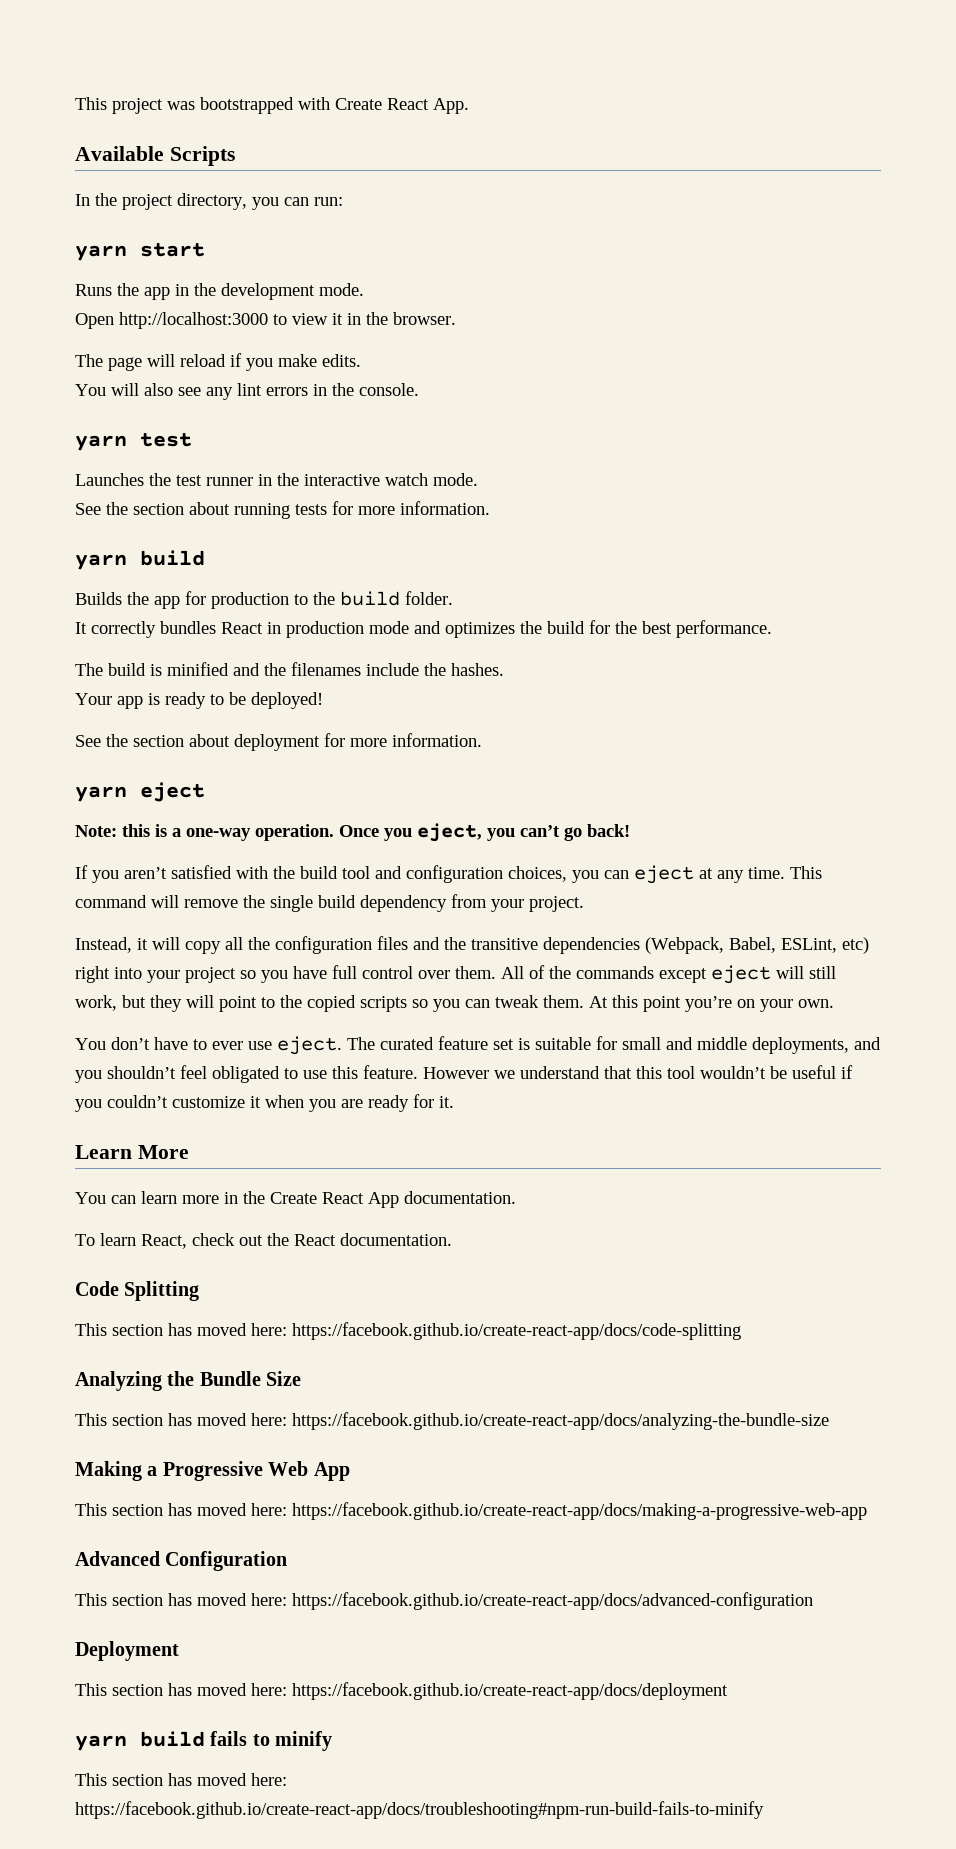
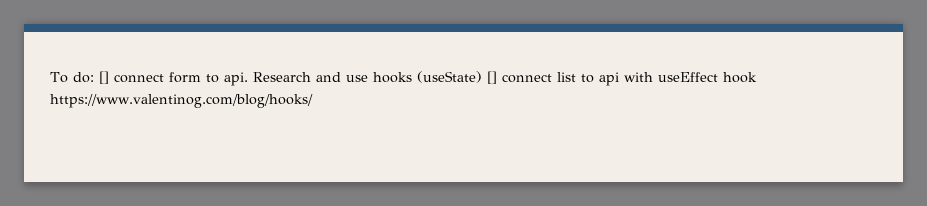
- This project was bootstrapped with Create React App.
- Available Scripts
- In the project directory, you can run:
- yarn start
- Runs the app in the development mode.
- Open http://localhost:3000 to view it in the browser.
- The page will reload if you make edits.
- You will also see any lint errors in the console.
- yarn test
- Launches the test runner in the interactive watch mode.
- See the section about running tests for more information.
- yarn build
- Builds the app for production to the build folder.
- It correctly bundles React in production mode and optimizes the build for the best performance.
- The build is minified and the filenames include the hashes.
- Your app is ready to be deployed!
- See the section about deployment for more information.
- yarn eject
- Note: this is a one-way operation. Once you eject, you can’t go back!
- If you aren’t satisfied with the build tool and configuration choices, you can eject at any time. This command will remove the single build dependency from your project.
- Instead, it will copy all the configuration files and the transitive dependencies (Webpack, Babel, ESLint, etc) right into your project so you have full control over them. All of the commands except eject will still work, but they will point to the copied scripts so you can tweak them. At this point you’re on your own.
- You don’t have to ever use eject. The curated feature set is suitable for small and middle deployments, and you shouldn’t feel obligated to use this feature. However we understand that this tool wouldn’t be useful if you couldn’t customize it when you are ready for it.
- Learn More
- You can learn more in the Create React App documentation.
- To learn React, check out the React documentation.
- Code Splitting
- This section has moved here: https://facebook.github.io/create-react-app/docs/code-splitting
- Analyzing the Bundle Size
- This section has moved here: https://facebook.github.io/create-react-app/docs/analyzing-the-bundle-size
- Making a Progressive Web App
- This section has moved here: https://facebook.github.io/create-react-app/docs/making-a-progressive-web-app
- Advanced Configuration
- This section has moved here: https://facebook.github.io/create-react-app/docs/advanced-configuration
- Deployment
- This section has moved here: https://facebook.github.io/create-react-app/docs/deployment
- yarn build fails to minify
- This section has moved here: https://facebook.github.io/create-react-app/docs/troubleshooting#npm-run-build-fails-to-minify
+ To do: [] connect form to api. Research and use hooks (useState) [] connect list to api with useEffect hook https://www.valentinog.com/blog/hooks/

